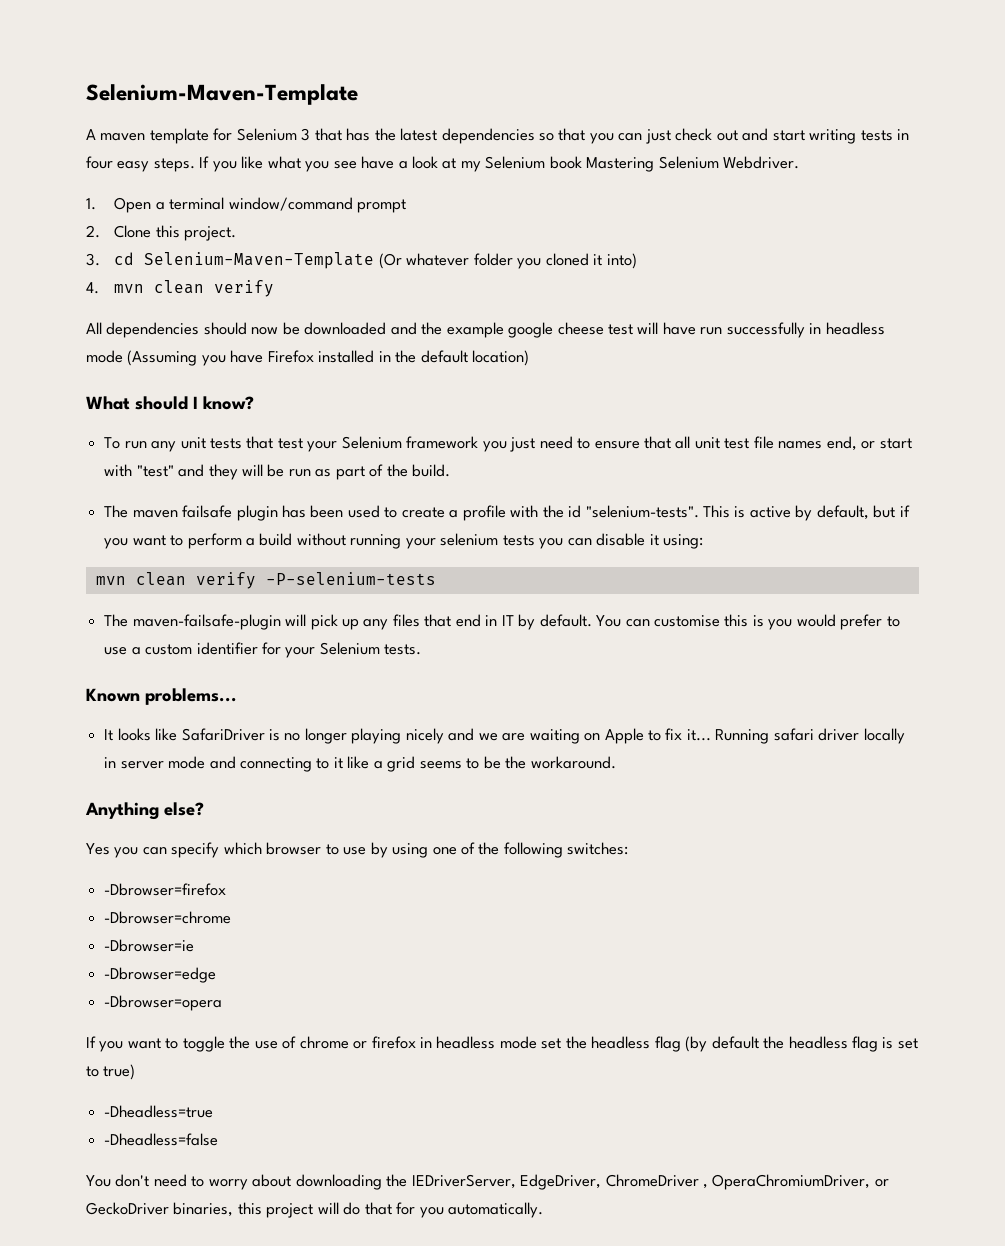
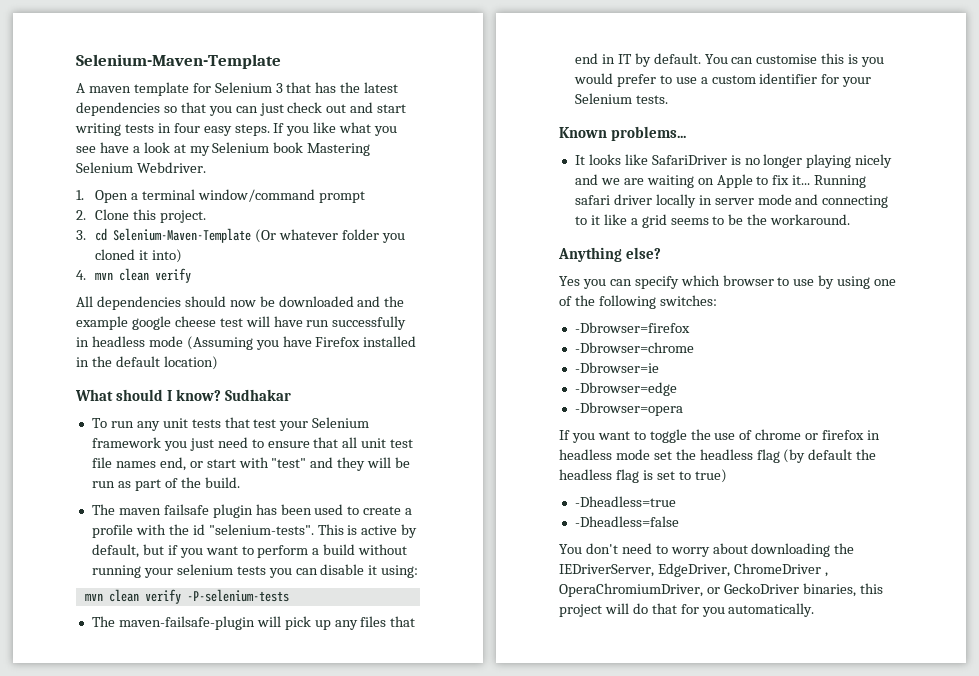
+ Sudhakar

